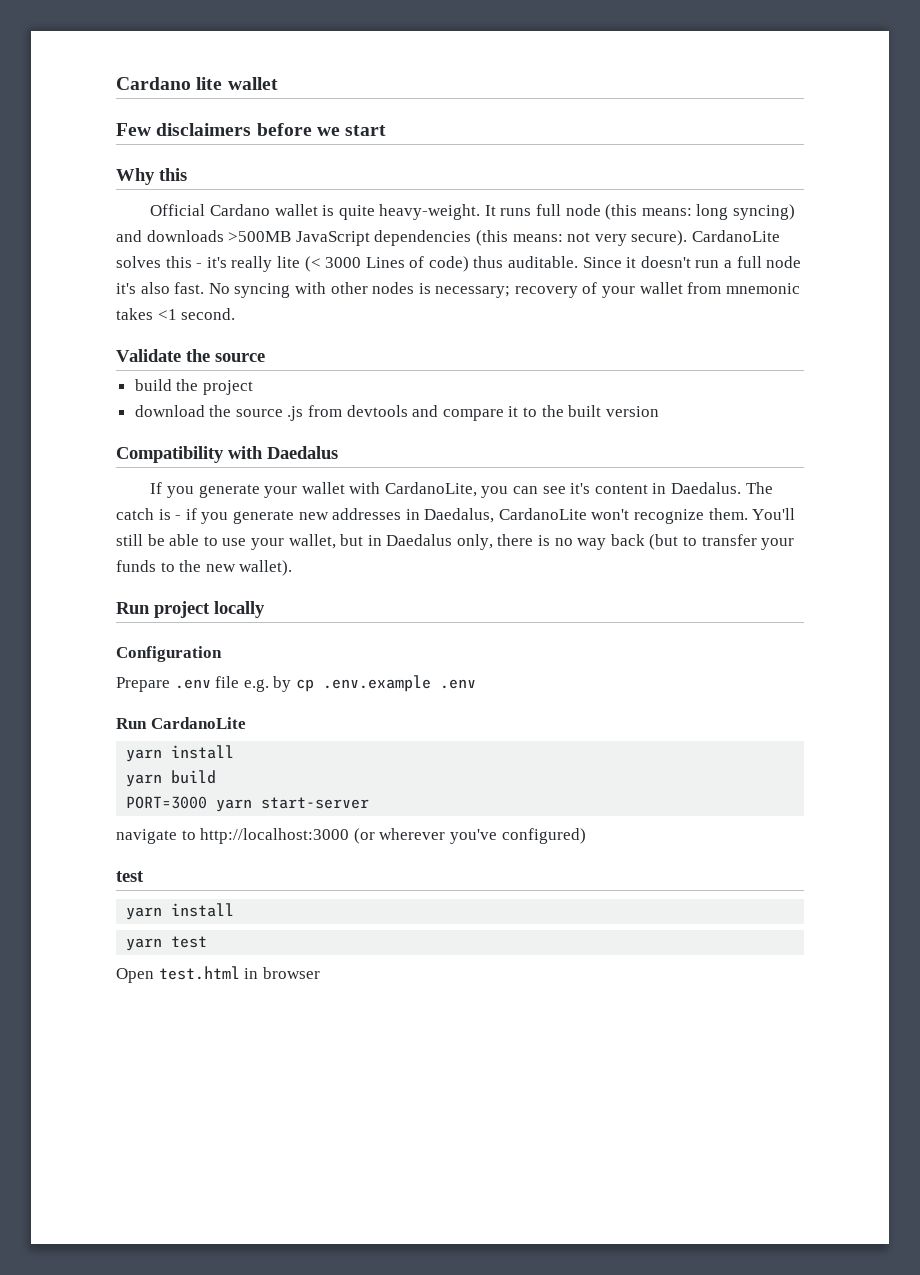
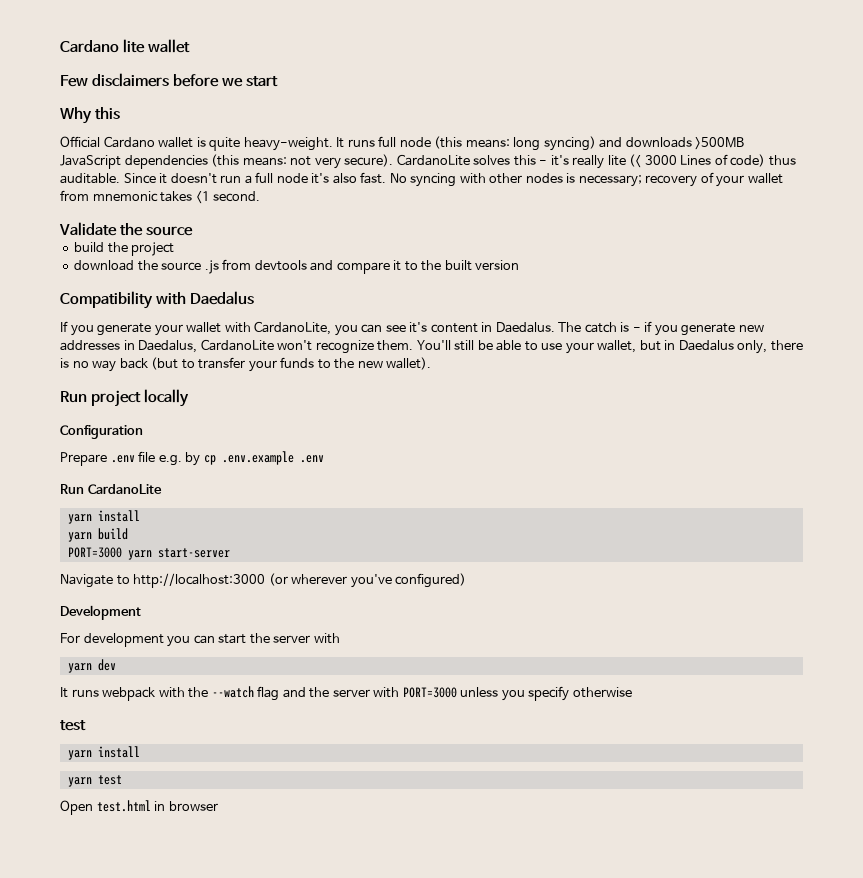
- navigate to http://localhost:3000 (or wherever you've configured)
+ Navigate to http://localhost:3000 (or wherever you've configured)
+ Development
+ For development you can start the server with
+ yarn dev
+ It runs webpack with the --watch flag and the server with PORT=3000 unless you specify otherwise

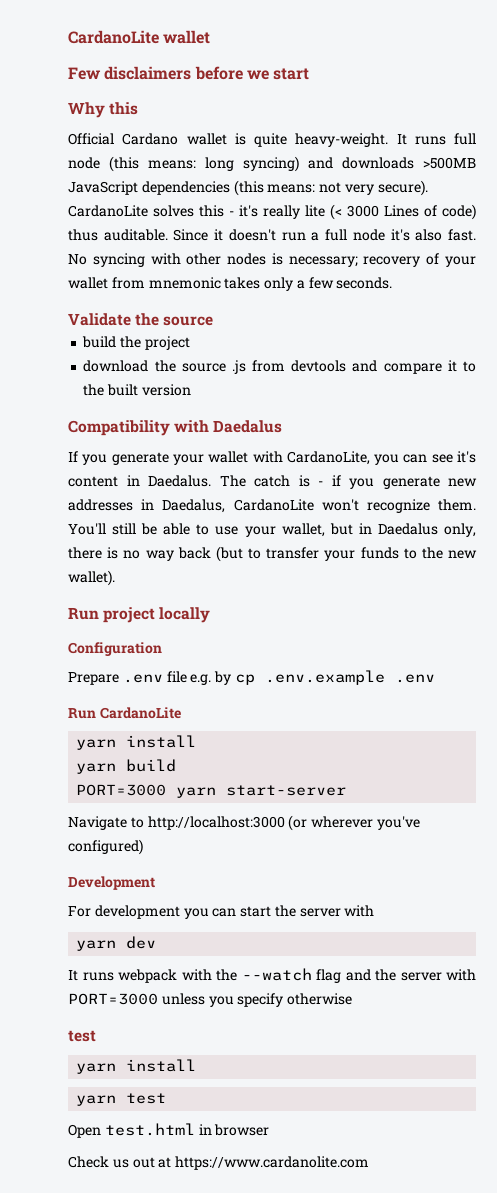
- Cardano lite wallet
+ CardanoLite wallet
- No syncing with other nodes is necessary; recovery of your wallet from mnemonic takes <1 second.
+ No syncing with other nodes is necessary; recovery of your wallet from mnemonic takes only a few seconds.
+ Check us out at https://www.cardanolite.com

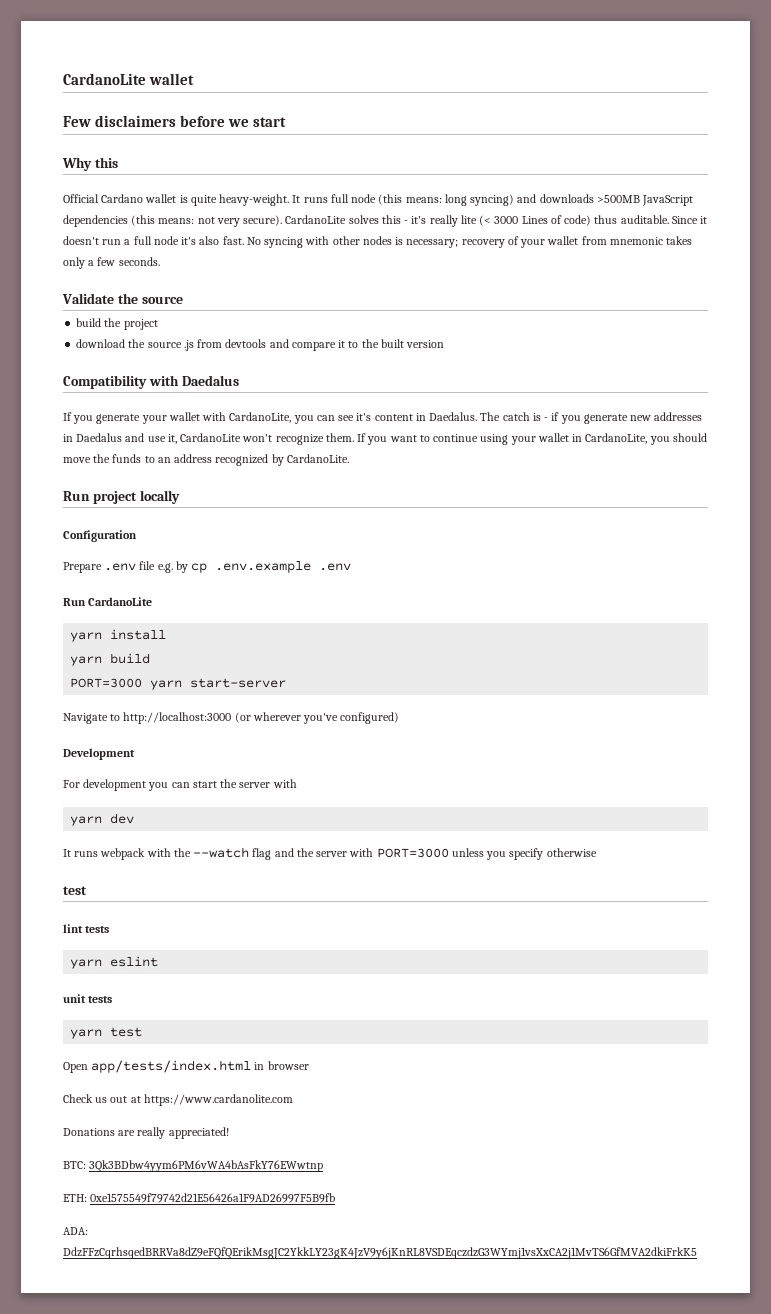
- The catch is - if you generate new addresses in Daedalus, CardanoLite won't recognize them. You'll still be able to use your wallet, but in Daedalus only, there is no way back (but to transfer your funds to the new wallet).
+ The catch is - if you generate new addresses in Daedalus and use it, CardanoLite won't recognize them. If you want to continue using your wallet in CardanoLite, you should move the funds to an address recognized by CardanoLite.
  It runs webpack with the --watch flag and the server with PORT=3000 unless you specify otherwise
  test
- yarn install
+ lint tests
+ yarn eslint
+ unit tests
- Open test.html in browser
+ Open app/tests/index.html in browser
+ Donations are really appreciated!
+ BTC: 3Qk3BDbw4yym6PM6vWA4bAsFkY76EWwtnp
+ ETH: 0xe1575549f79742d21E56426a1F9AD26997F5B9fb
+ ADA: DdzFFzCqrhsqedBRRVa8dZ9eFQfQErikMsgJC2YkkLY23gK4JzV9y6jKnRL8VSDEqczdzG3WYmj1vsXxCA2j1MvTS6GfMVA2dkiFrkK5

